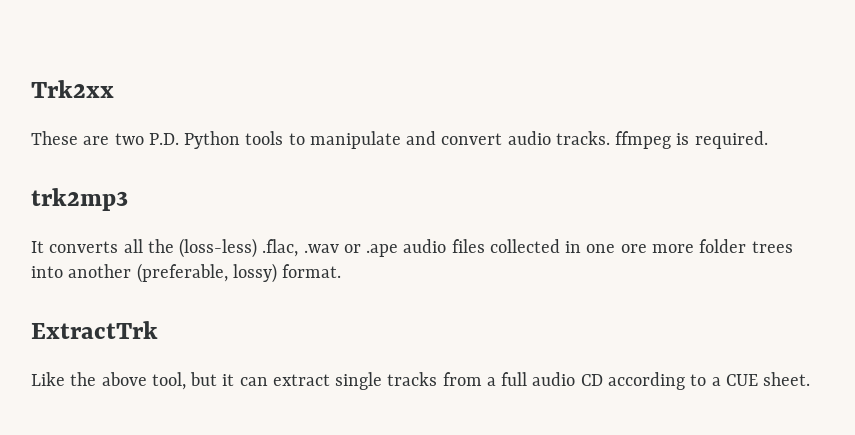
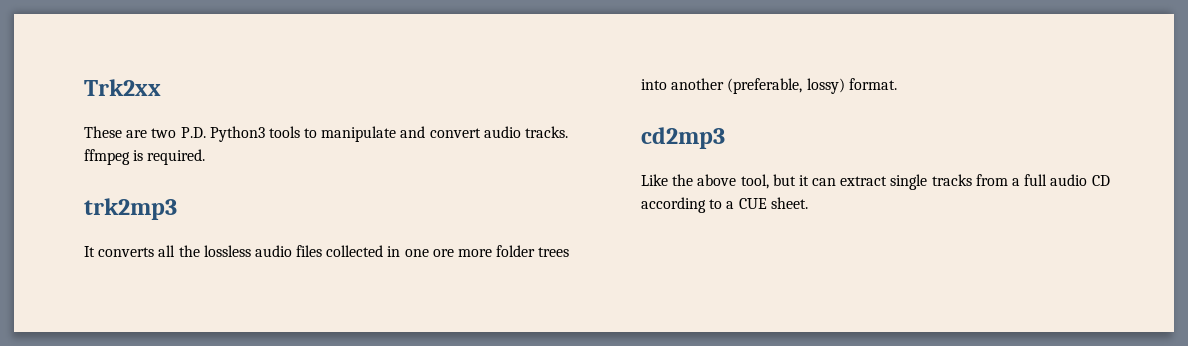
- These are two P.D. Python tools to manipulate and convert audio tracks. ffmpeg is required.
+ These are two P.D. Python3 tools to manipulate and convert audio tracks. ffmpeg is required.
- It converts all the (loss-less) .flac, .wav or .ape audio files collected in one ore more folder trees into another (preferable, lossy) format.
+ It converts all the lossless audio files collected in one ore more folder trees into another (preferable, lossy) format.
- ExtractTrk
+ cd2mp3

